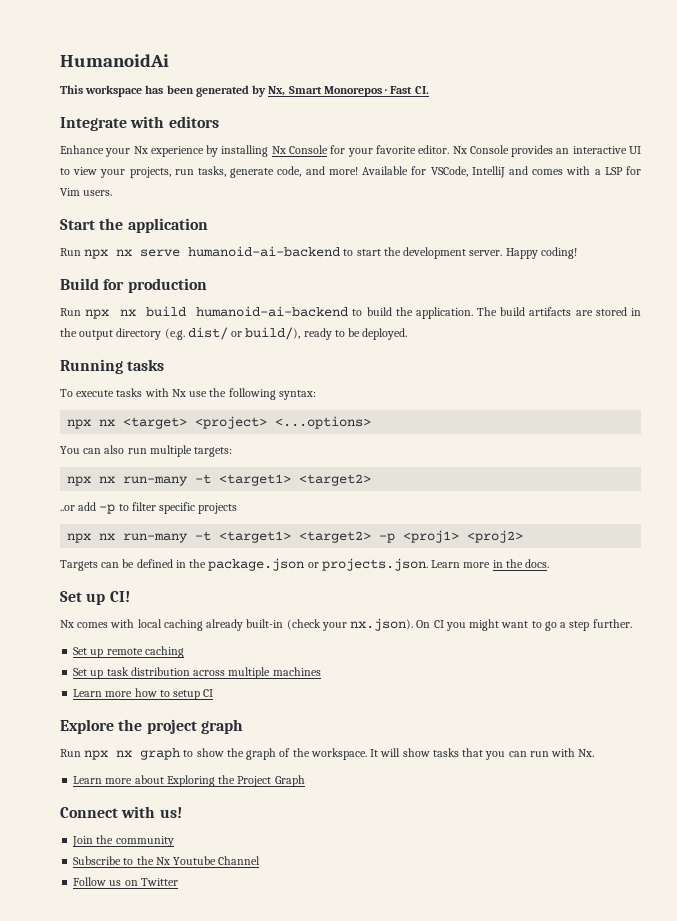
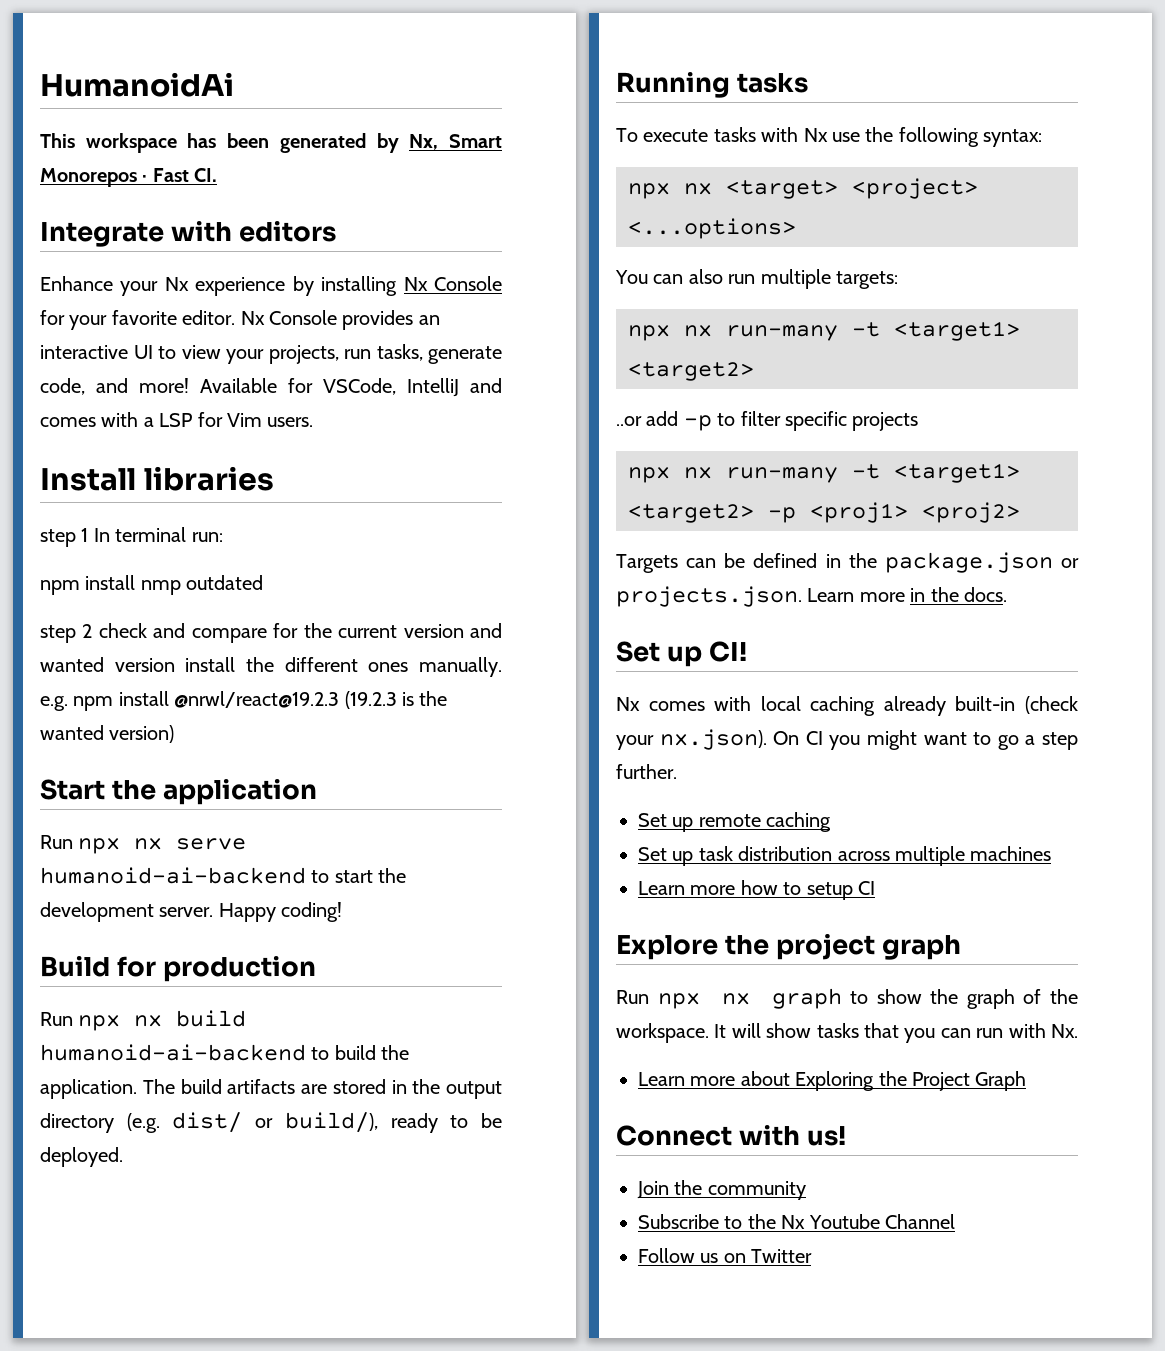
+ Install libraries
+ step 1 In terminal run:
+ npm install nmp outdated
+ step 2 check and compare for the current version and wanted version install the different ones manually. e.g. npm install @nrwl/react@19.2.3 (19.2.3 is the wanted version)

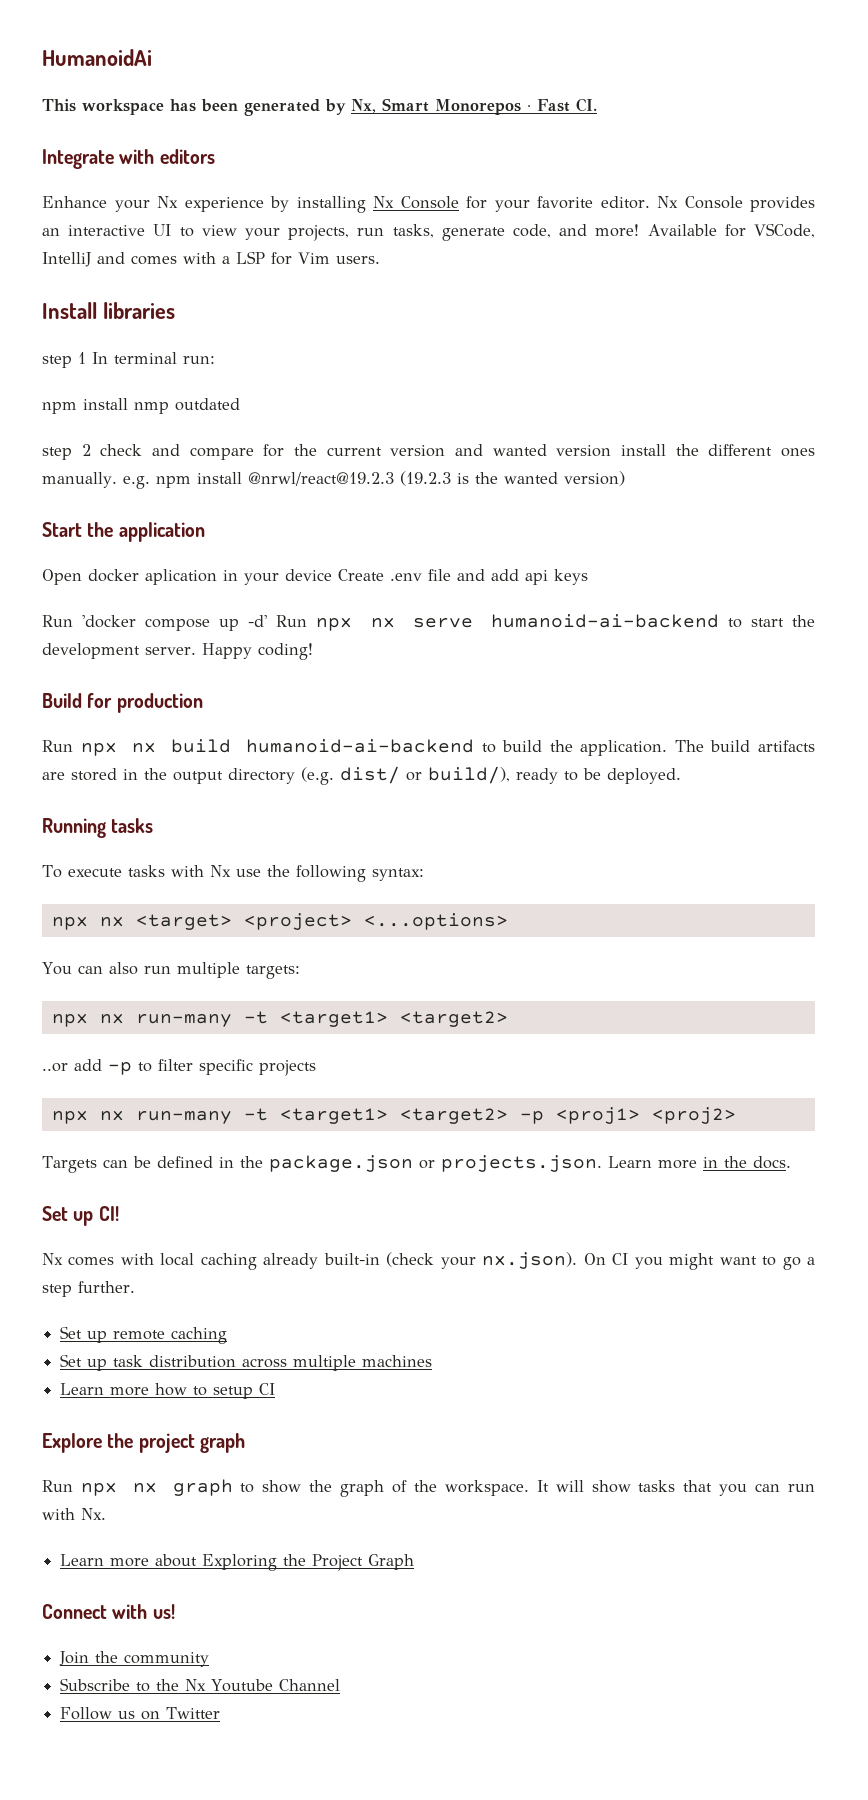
- Run npx nx serve humanoid-ai-backend to start the development server.
+ Open docker aplication in your device Create .env file and add api keys
+ Run 'docker compose up -d' Run npx nx serve humanoid-ai-backend to start the development server.

